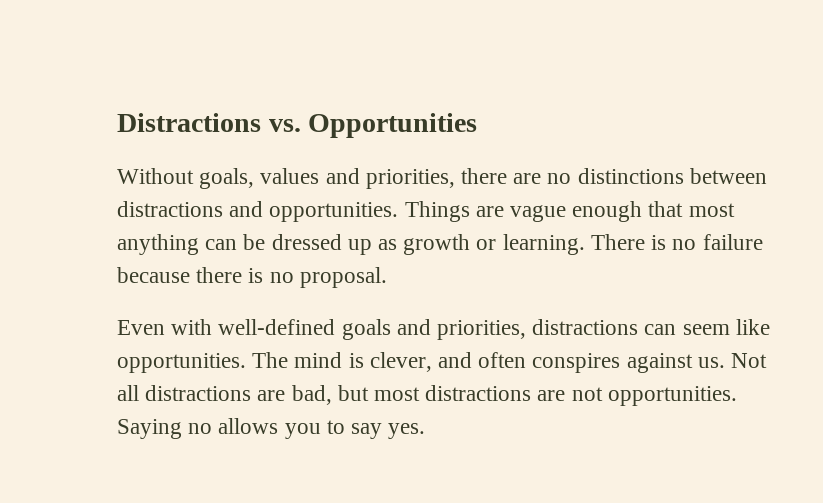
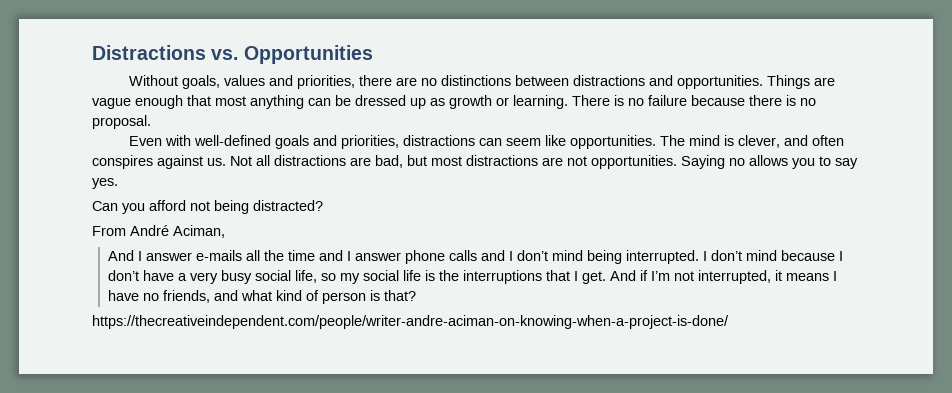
+ Can you afford not being distracted?
+ From André Aciman,
+ And I answer e-mails all the time and I answer phone calls and I don’t mind being interrupted. I don’t mind because I don’t have a very busy social life, so my social life is the interruptions that I get. And if I’m not interrupted, it means I have no friends, and what kind of person is that?
+ https://thecreativeindependent.com/people/writer-andre-aciman-on-knowing-when-a-project-is-done/

